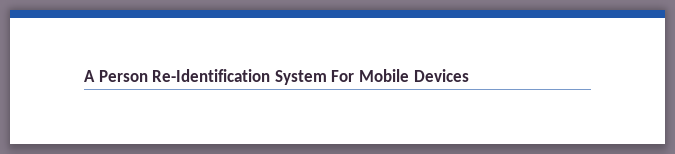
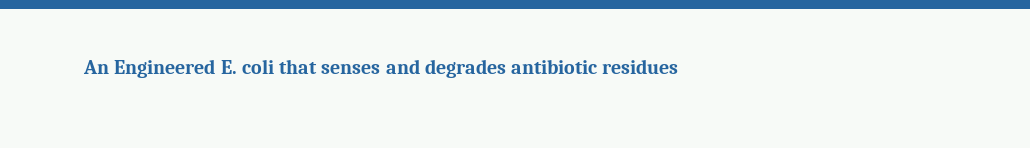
- A Person Re-Identification System For Mobile Devices
+ An Engineered E. coli that senses and degrades antibiotic residues

